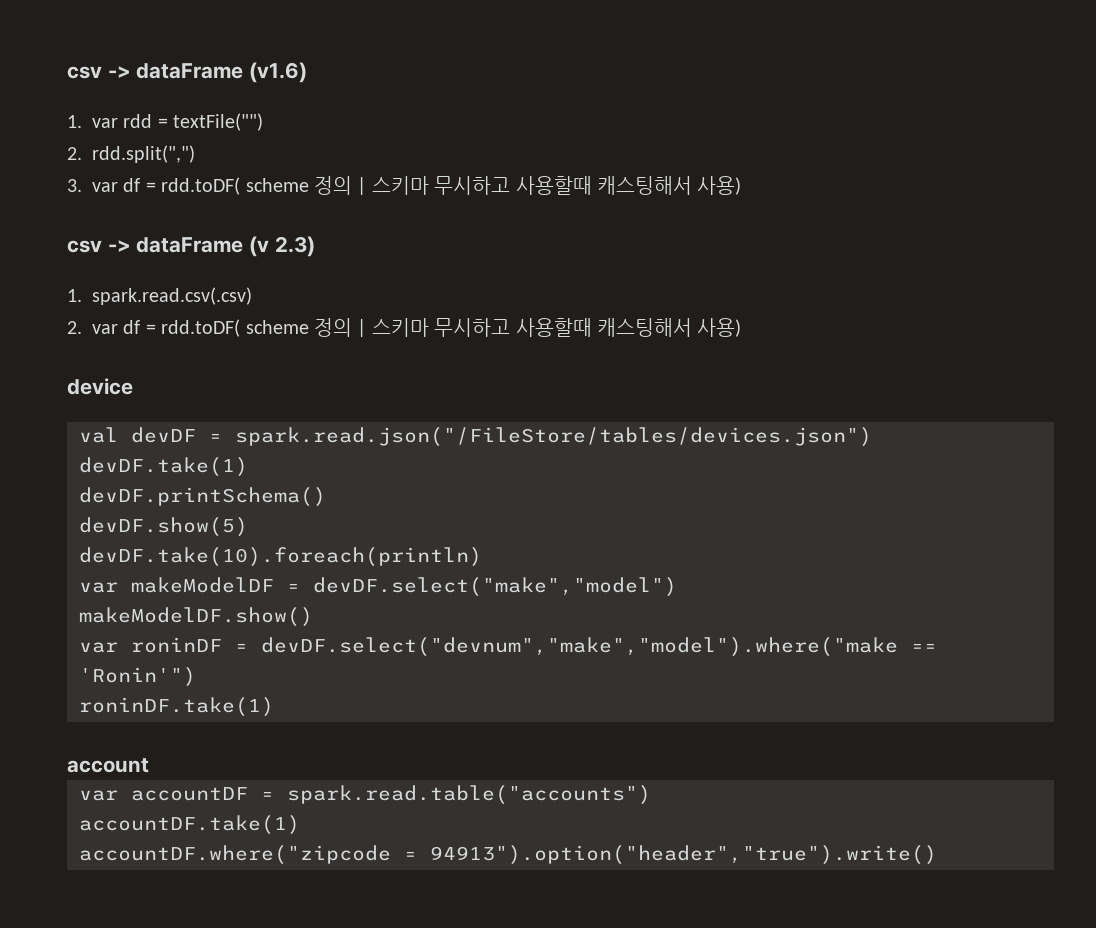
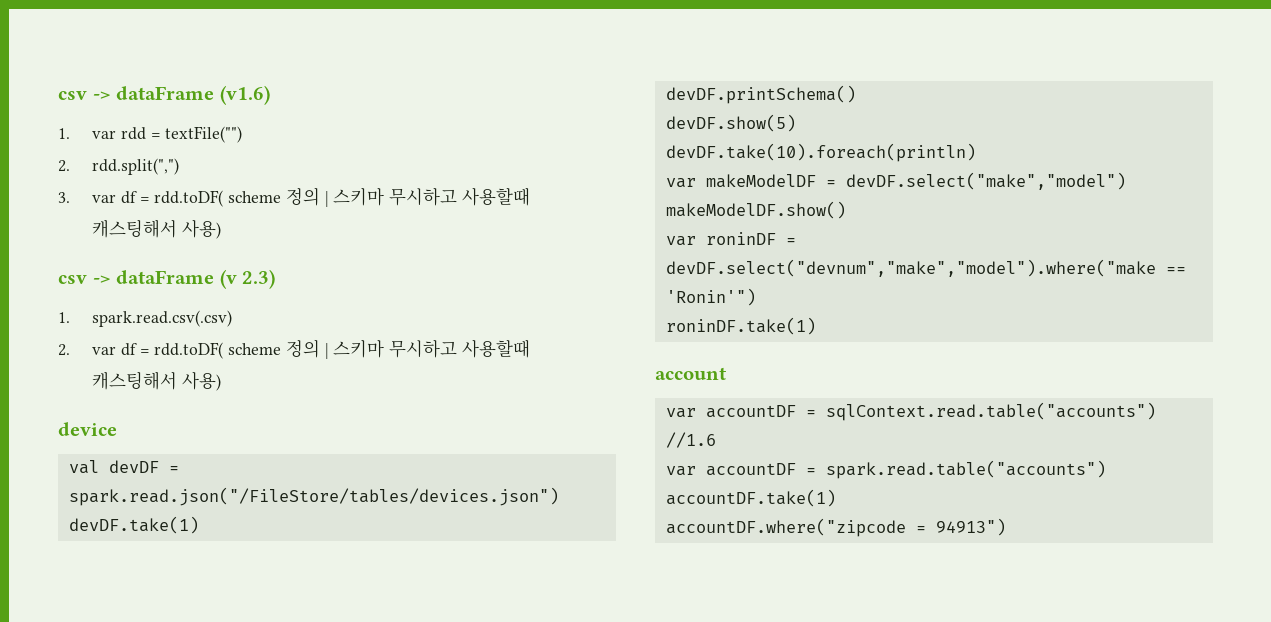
+ var accountDF = sqlContext.read.table("accounts") //1.6
- accountDF.where("zipcode = 94913").option("header","true").write()
+ accountDF.where("zipcode = 94913")

